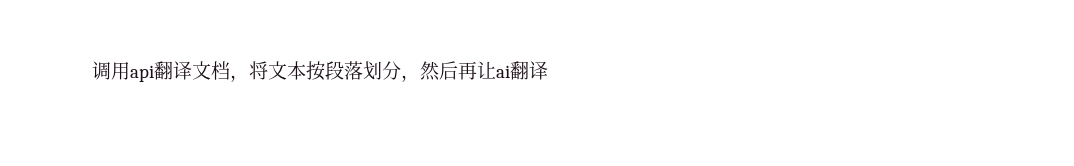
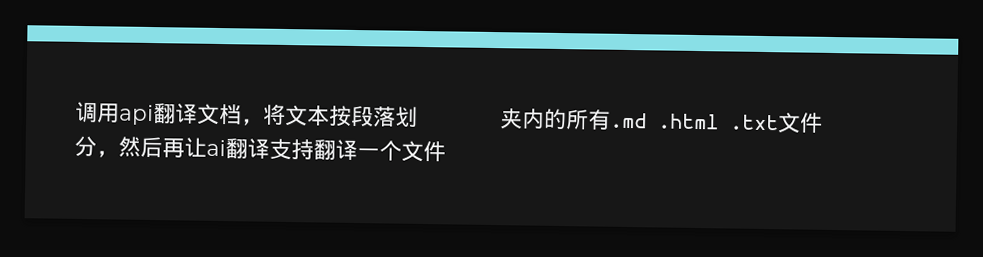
- 调用api翻译文档，将文本按段落划分，然后再让ai翻译
+ 调用api翻译文档，将文本按段落划分，然后再让ai翻译支持翻译一个文件夹内的所有.md .html .txt文件

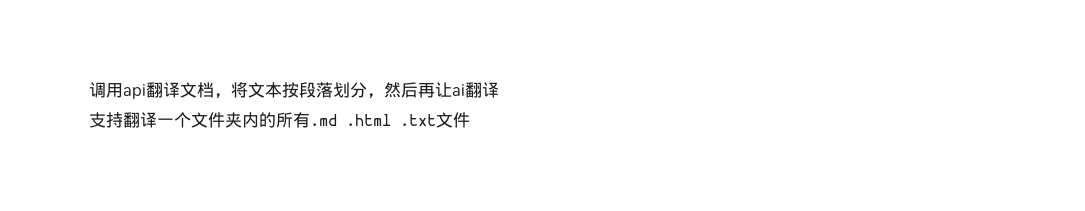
- 调用api翻译文档，将文本按段落划分，然后再让ai翻译支持翻译一个文件夹内的所有.md .html .txt文件
+ 调用api翻译文档，将文本按段落划分，然后再让ai翻译
+ 支持翻译一个文件夹内的所有.md .html .txt文件

